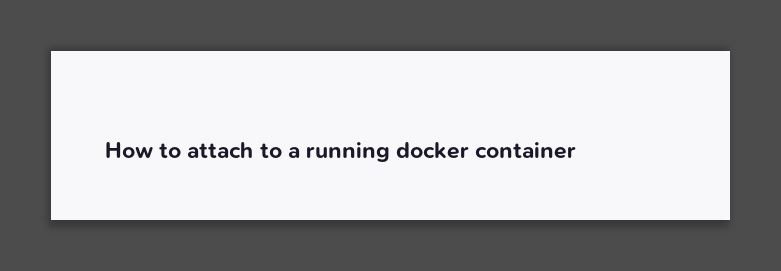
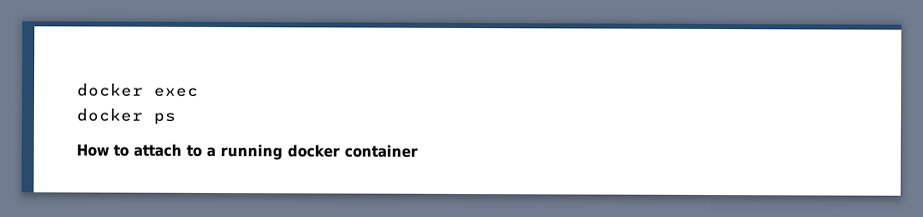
+ docker exec
+ docker ps

